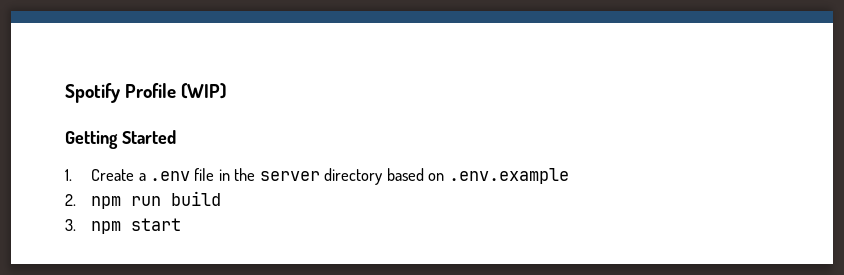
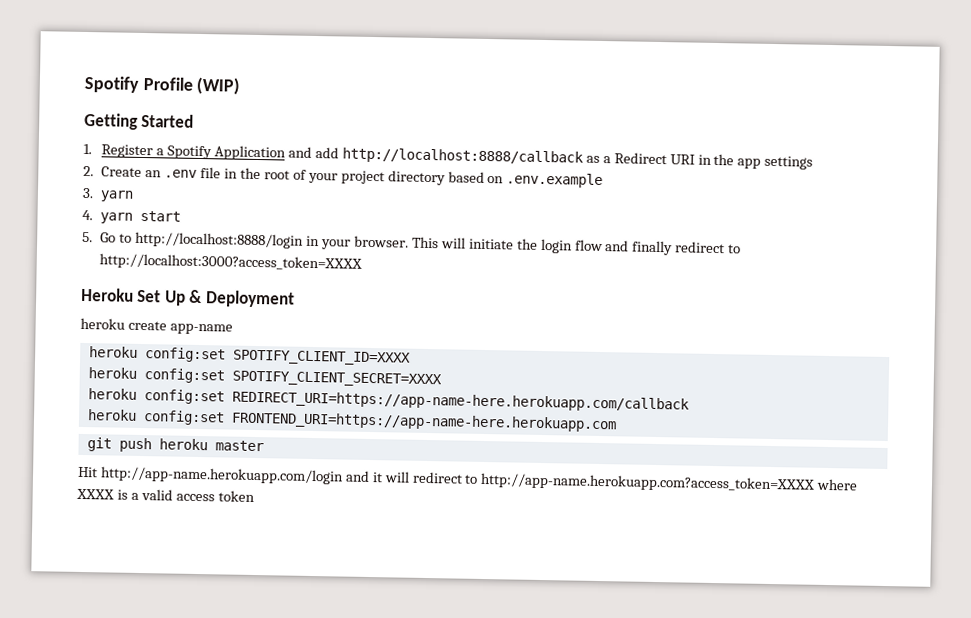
- 1. Create a .env file in the server directory based on .env.example
- 2. npm run build
- 3. npm start
+ 1. Register a Spotify Application and add http://localhost:8888/callback as a Redirect URI in the app settings
+ 2. Create an .env file in the root of your project directory based on .env.example
+ 3. yarn
+ 4. yarn start
+ 5. Go to http://localhost:8888/login in your browser. This will initiate the login flow and finally redirect to http://localhost:3000?access_token=XXXX
+ Heroku Set Up & Deployment
+ heroku create app-name
+ heroku config:set SPOTIFY_CLIENT_ID=XXXX
+ heroku config:set SPOTIFY_CLIENT_SECRET=XXXX
+ heroku config:set REDIRECT_URI=https://app-name-here.herokuapp.com/callback
+ heroku config:set FRONTEND_URI=https://app-name-here.herokuapp.com
+ git push heroku master
+ Hit http://app-name.herokuapp.com/login and it will redirect to http://app-name.herokuapp.com?access_token=XXXX where XXXX is a valid access token

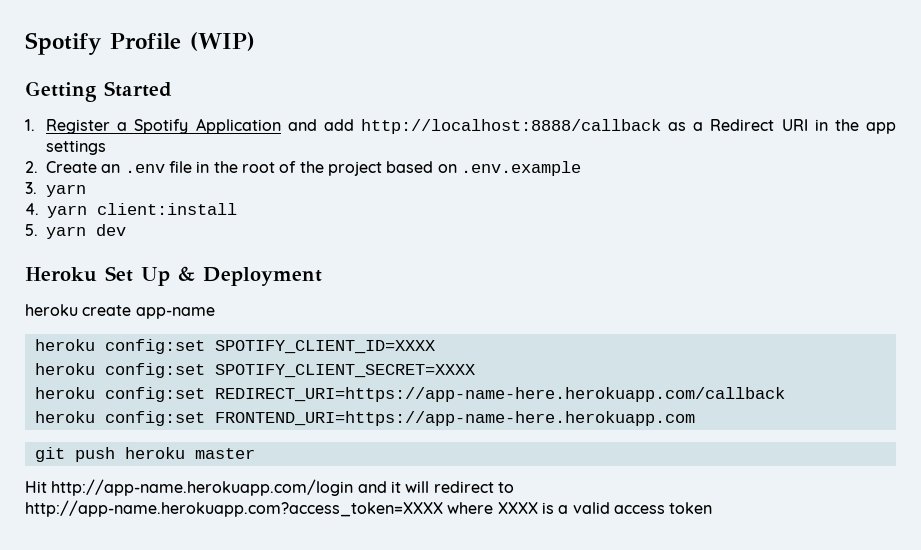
- 2. Create an .env file in the root of your project directory based on .env.example
+ 2. Create an .env file in the root of the project based on .env.example
- 4. yarn start
+ 4. yarn client:install
- 5. Go to http://localhost:8888/login in your browser. This will initiate the login flow and finally redirect to http://localhost:3000?access_token=XXXX
+ 5. yarn dev

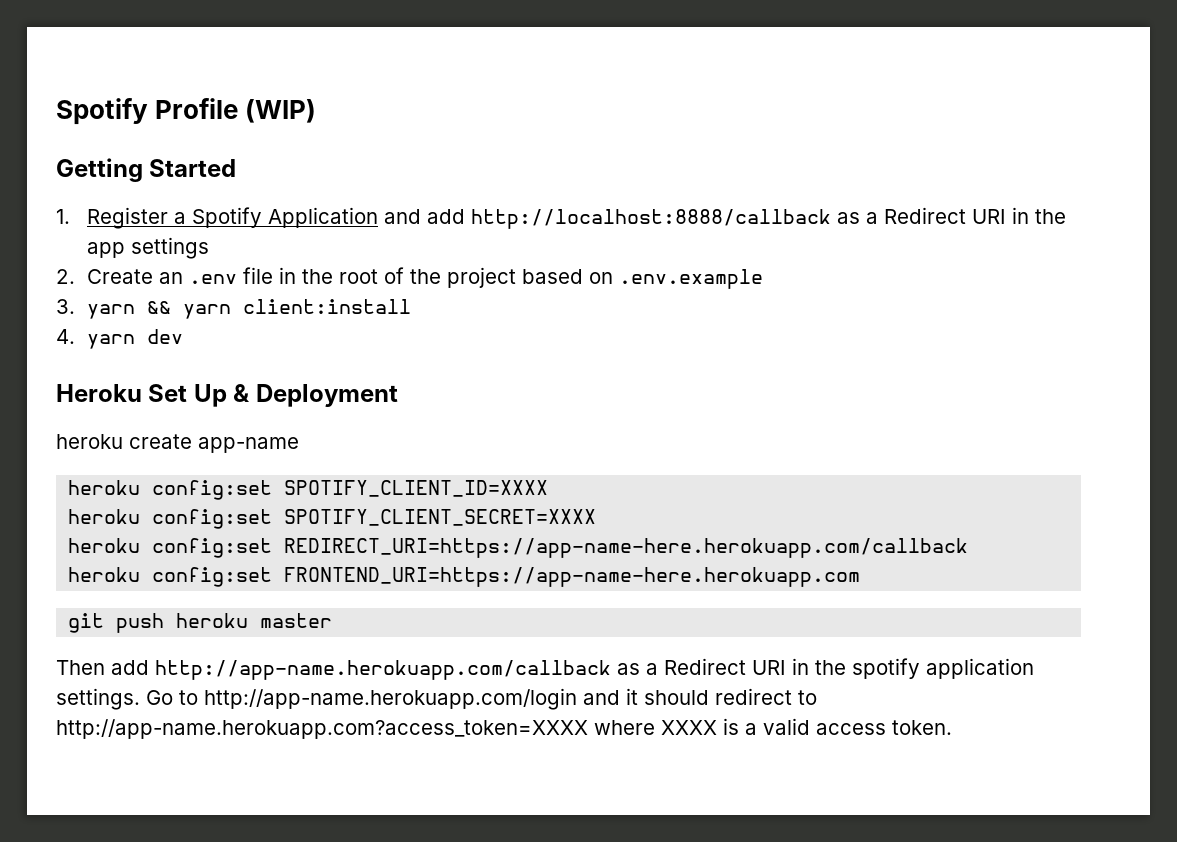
- 3. yarn
- 4. yarn client:install
+ 3. yarn && yarn client:install
- 5. yarn dev
+ 4. yarn dev
- Hit http://app-name.herokuapp.com/login and it will redirect to http://app-name.herokuapp.com?access_token=XXXX where XXXX is a valid access token
+ Then add http://app-name.herokuapp.com/callback as a Redirect URI in the spotify application settings. Go to http://app-name.herokuapp.com/login and it should redirect to http://app-name.herokuapp.com?access_token=XXXX where XXXX is a valid access token.

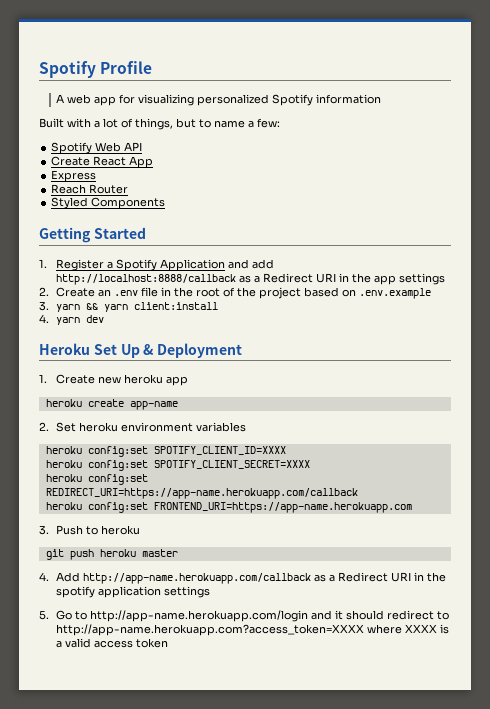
- Spotify Profile (WIP)
+ Spotify Profile
+ A web app for visualizing personalized Spotify information
+ Built with a lot of things, but to name a few:
+ Spotify Web API
+ Create React App
+ Express
+ Reach Router
+ Styled Components
+ 1. Create new heroku app
  heroku create app-name
+ 2. Set heroku environment variables
- heroku config:set REDIRECT_URI=https://app-name-here.herokuapp.com/callback
- heroku config:set FRONTEND_URI=https://app-name-here.herokuapp.com
+ heroku config:set REDIRECT_URI=https://app-name.herokuapp.com/callback
+ heroku config:set FRONTEND_URI=https://app-name.herokuapp.com
+ 3. Push to heroku
- Then add http://app-name.herokuapp.com/callback as a Redirect URI in the spotify application settings. Go to http://app-name.herokuapp.com/login and it should redirect to http://app-name.herokuapp.com?access_token=XXXX where XXXX is a valid access token.
+ 4. Add http://app-name.herokuapp.com/callback as a Redirect URI in the spotify application settings
+ 5. Go to http://app-name.herokuapp.com/login and it should redirect to http://app-name.herokuapp.com?access_token=XXXX where XXXX is a valid access token

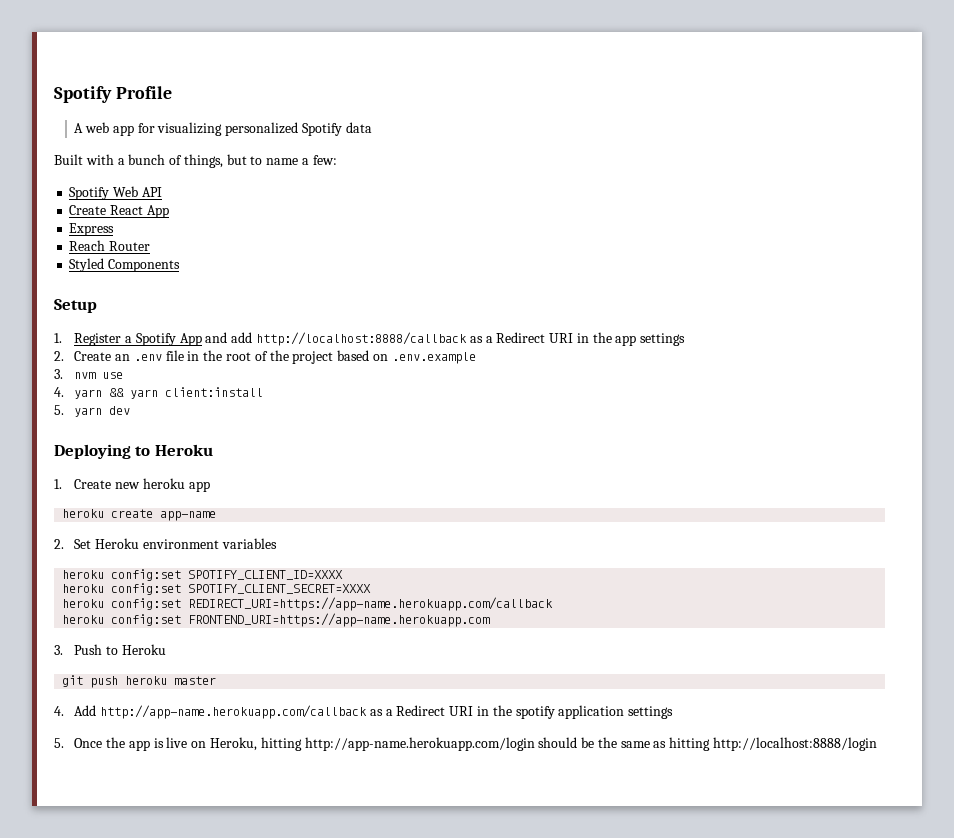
- A web app for visualizing personalized Spotify information
+ A web app for visualizing personalized Spotify data
- Built with a lot of things, but to name a few:
+ Built with a bunch of things, but to name a few:
- Getting Started
+ Setup
- 1. Register a Spotify Application and add http://localhost:8888/callback as a Redirect URI in the app settings
+ 1. Register a Spotify App and add http://localhost:8888/callback as a Redirect URI in the app settings
- 3. yarn && yarn client:install
+ 3. nvm use
+ 4. yarn && yarn client:install
- 4. yarn dev
+ 5. yarn dev
- Heroku Set Up & Deployment
+ Deploying to Heroku
- 2. Set heroku environment variables
+ 2. Set Heroku environment variables
- 3. Push to heroku
+ 3. Push to Heroku
- 5. Go to http://app-name.herokuapp.com/login and it should redirect to http://app-name.herokuapp.com?access_token=XXXX where XXXX is a valid access token
+ 5. Once the app is live on Heroku, hitting http://app-name.herokuapp.com/login should be the same as hitting http://localhost:8888/login

